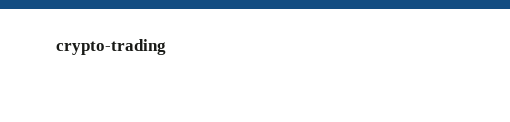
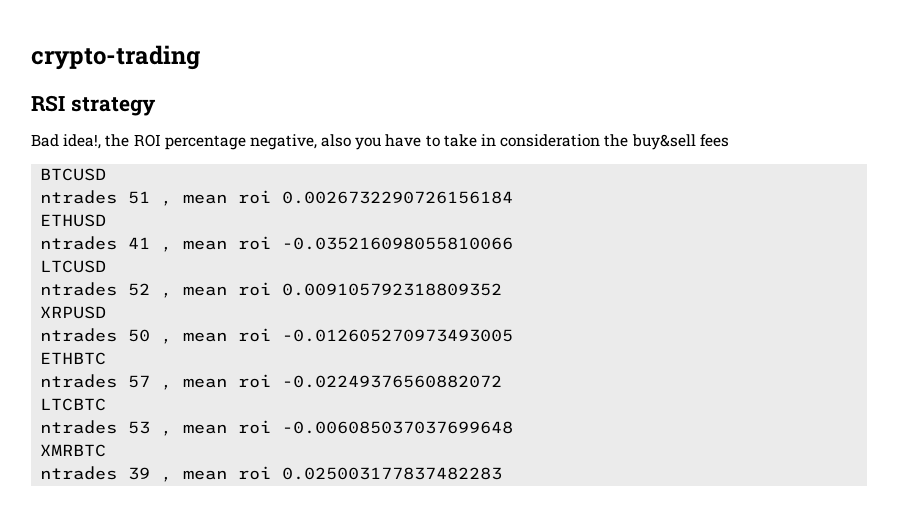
+ RSI strategy
+ Bad idea!, the ROI percentage negative, also you have to take in consideration the buy&sell fees
+ BTCUSD
+ ntrades 51 , mean roi 0.0026732290726156184
+ ETHUSD
+ ntrades 41 , mean roi -0.035216098055810066
+ LTCUSD
+ ntrades 52 , mean roi 0.009105792318809352
+ XRPUSD
+ ntrades 50 , mean roi -0.012605270973493005
+ ETHBTC
+ ntrades 57 , mean roi -0.02249376560882072
+ LTCBTC
+ ntrades 53 , mean roi -0.006085037037699648
+ XMRBTC
+ ntrades 39 , mean roi 0.025003177837482283

